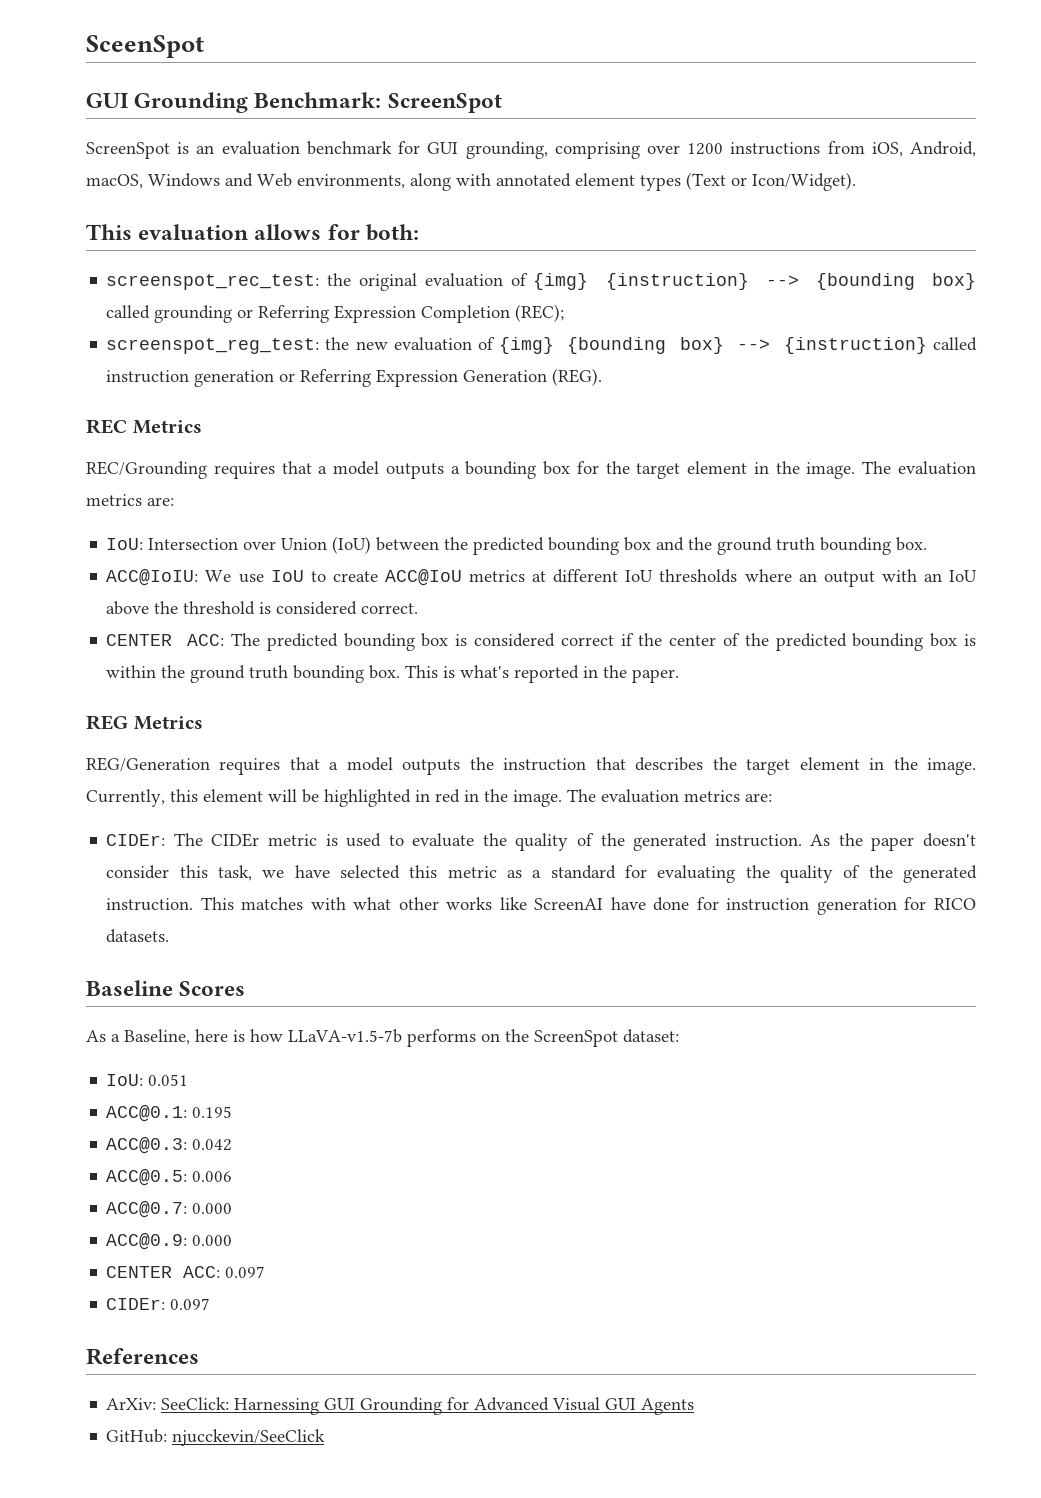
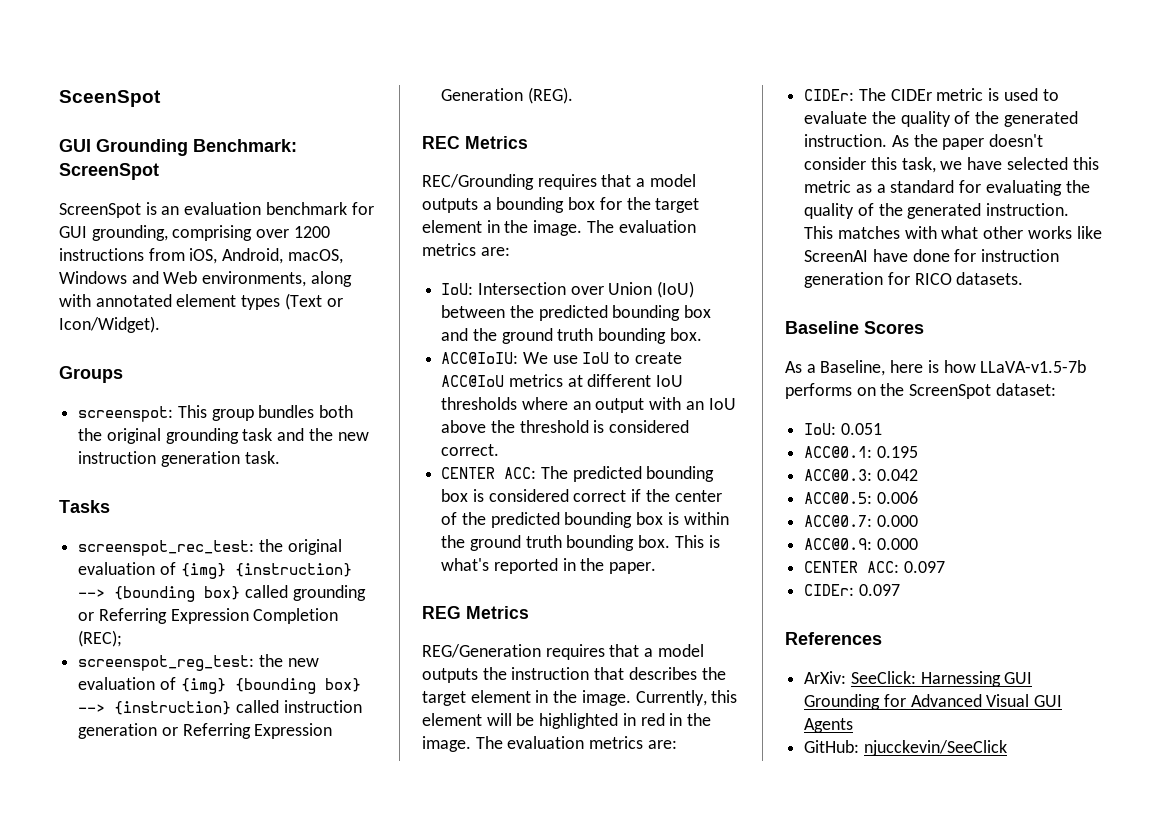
- This evaluation allows for both:
+ Groups
+ screenspot: This group bundles both the original grounding task and the new instruction generation task.
+ Tasks

